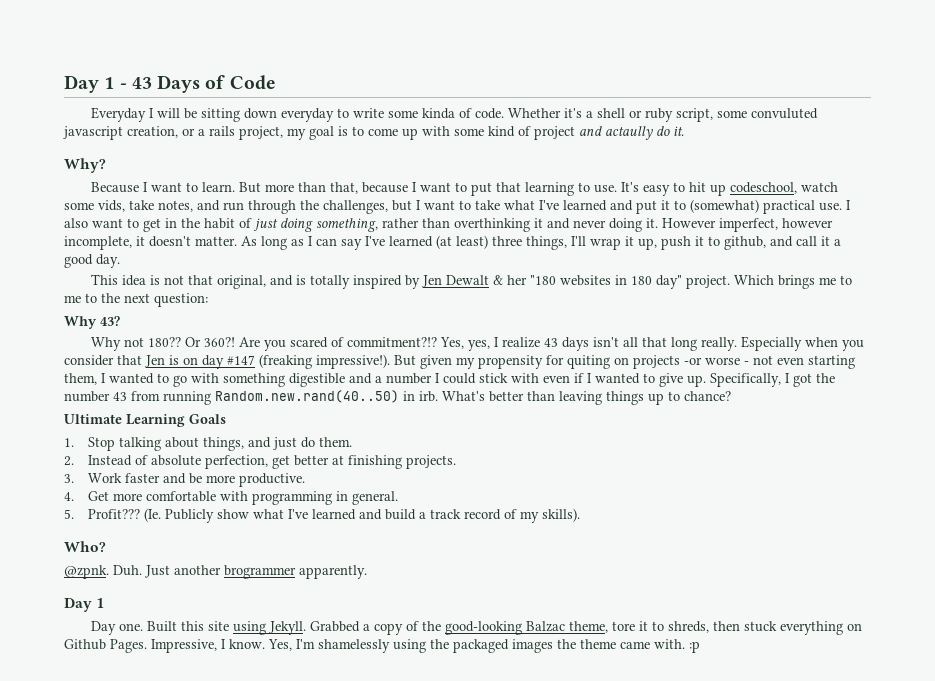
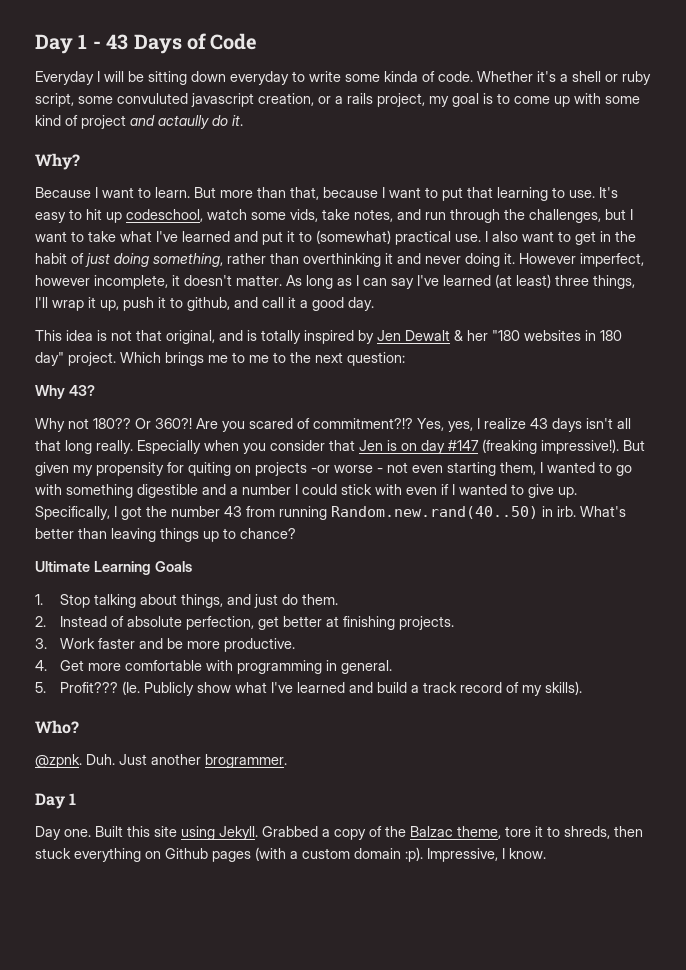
- Duh. Just another brogrammer apparently.
+ Duh. Just another brogrammer.
- Grabbed a copy of the good-looking Balzac theme, tore it to shreds, then stuck everything on Github Pages. Impressive, I know. Yes, I'm shamelessly using the packaged images the theme came with. :p
+ Grabbed a copy of the Balzac theme, tore it to shreds, then stuck everything on Github pages (with a custom domain :p). Impressive, I know.

